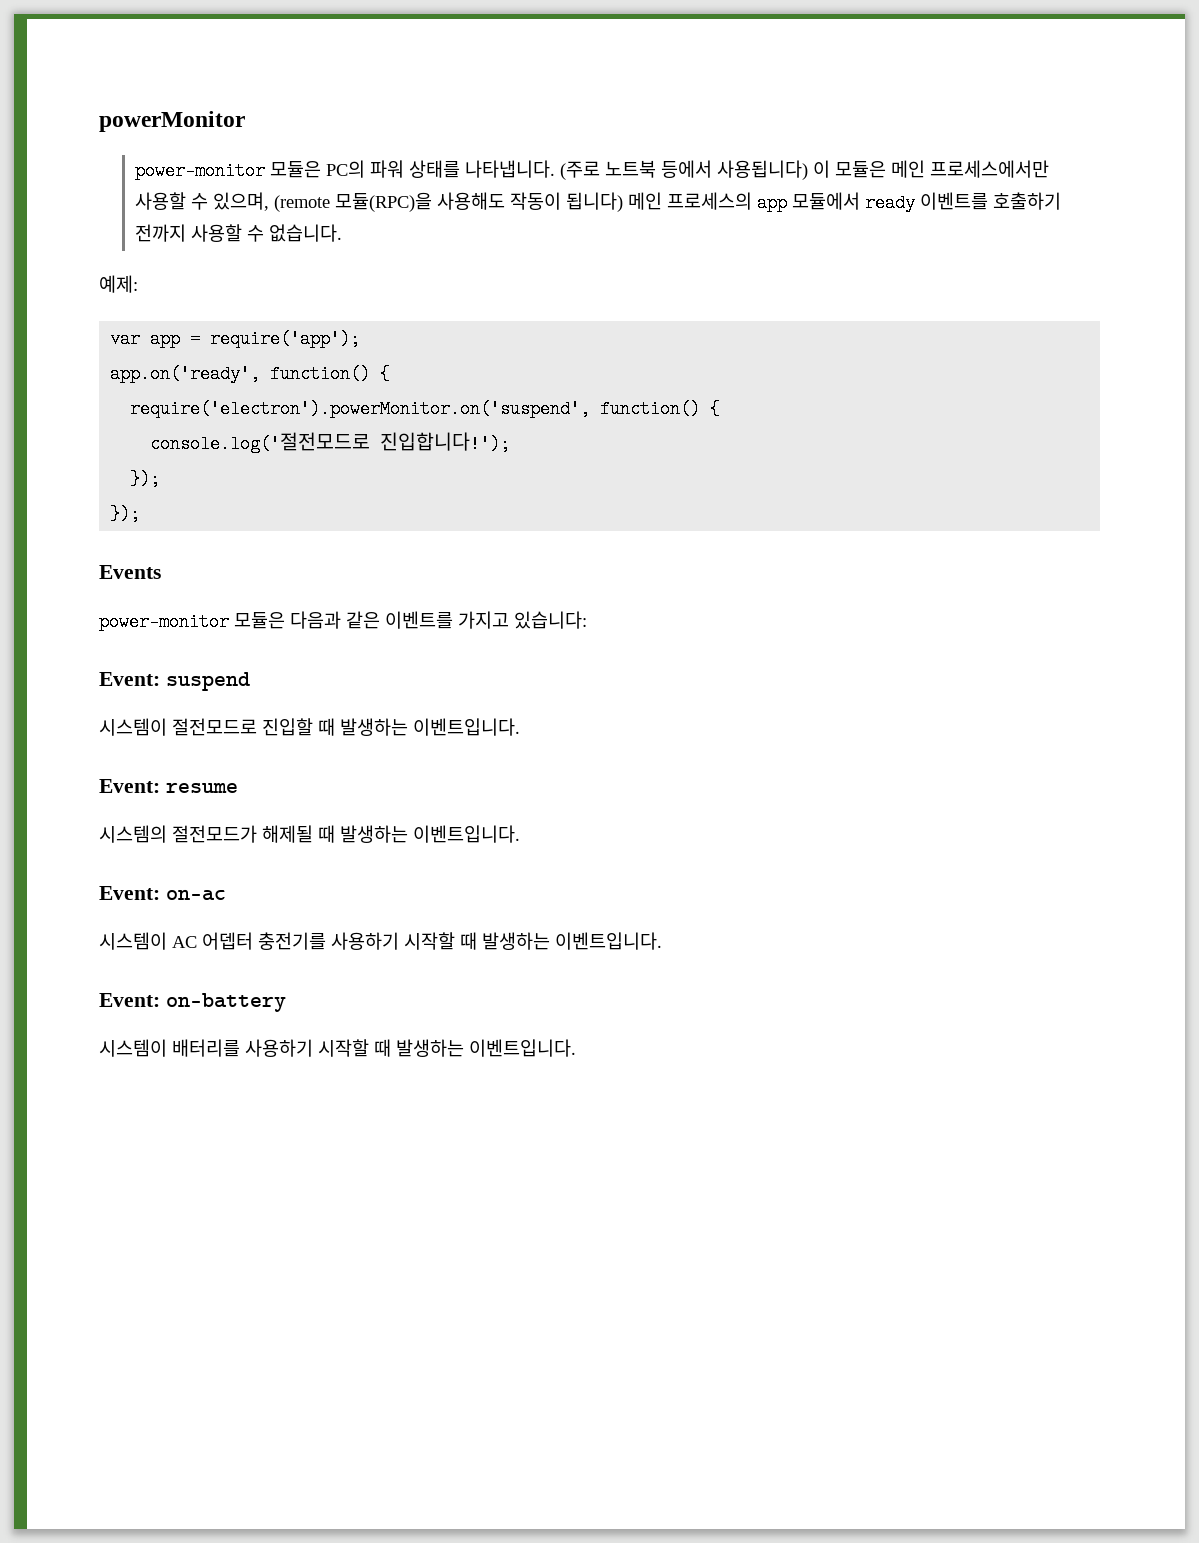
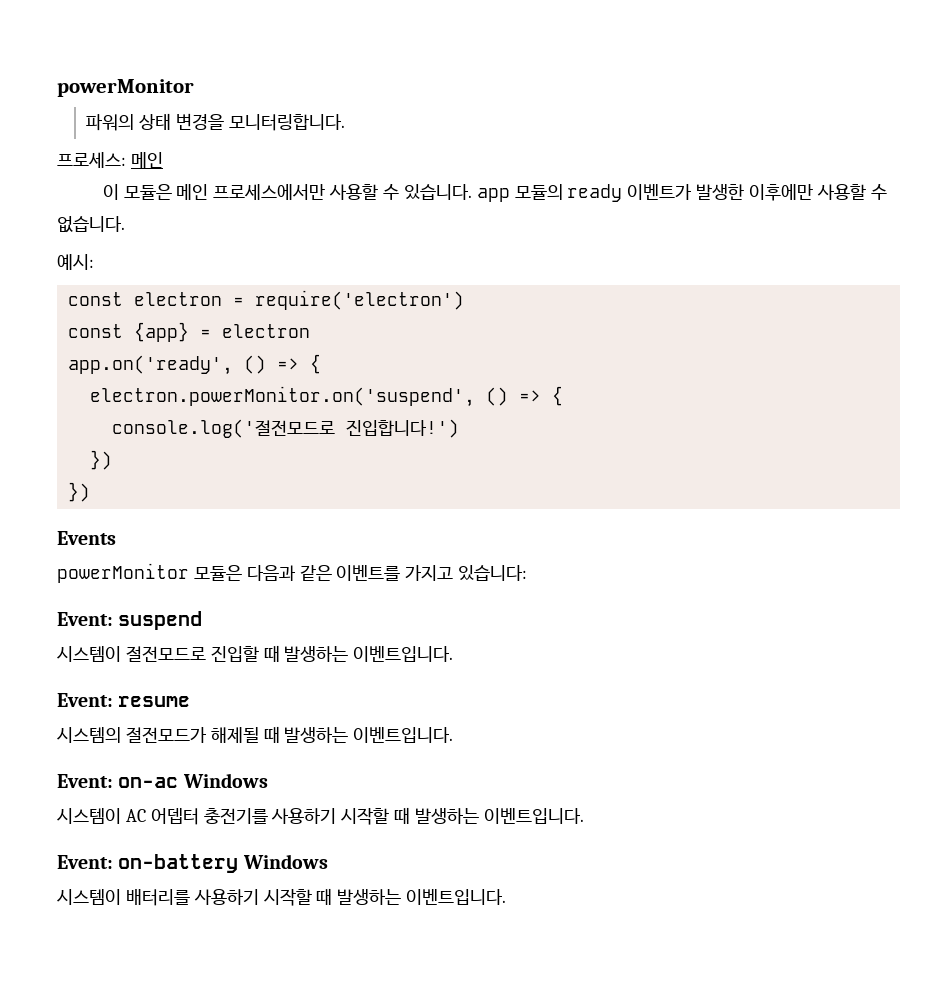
- power-monitor 모듈은 PC의 파워 상태를 나타냅니다. (주로 노트북 등에서 사용됩니다) 이 모듈은 메인 프로세스에서만 사용할 수 있으며, (remote 모듈(RPC)을 사용해도 작동이 됩니다) 메인 프로세스의 app 모듈에서 ready 이벤트를 호출하기 전까지 사용할 수 없습니다.
- 예제:
- var app = require('app');
+ 파워의 상태 변경을 모니터링합니다.
+ 프로세스: 메인
+ 이 모듈은 메인 프로세스에서만 사용할 수 있습니다. app 모듈의 ready 이벤트가 발생한 이후에만 사용할 수 없습니다.
+ 예시:
+ const electron = require('electron')
+ const {app} = electron
- app.on('ready', function() {
- require('electron').powerMonitor.on('suspend', function() {
+ app.on('ready', () => {
+ electron.powerMonitor.on('suspend', () => {
- console.log('절전모드로 진입합니다!');
- });
- });
+ console.log('절전모드로 진입합니다!')
+ })
+ })
- power-monitor 모듈은 다음과 같은 이벤트를 가지고 있습니다:
+ powerMonitor 모듈은 다음과 같은 이벤트를 가지고 있습니다:
- Event: on-ac
+ Event: on-ac Windows
- Event: on-battery
+ Event: on-battery Windows

